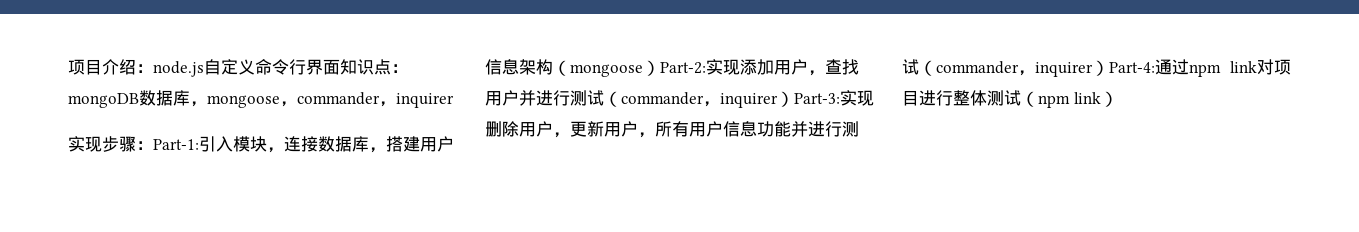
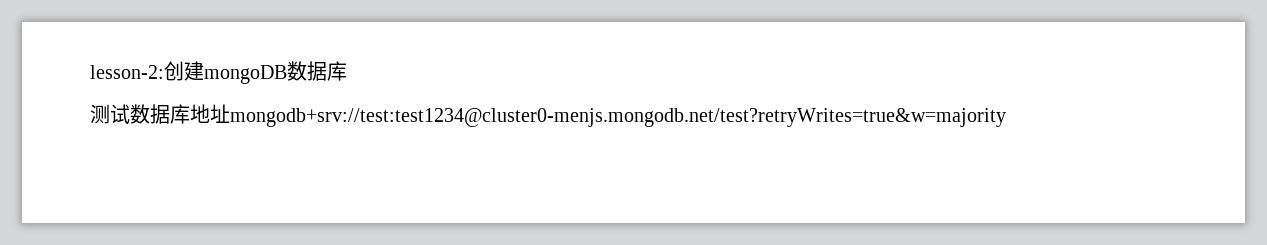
- 项目介绍：node.js自定义命令行界面知识点：mongoDB数据库，mongoose，commander，inquirer
- 实现步骤：Part-1:引入模块，连接数据库，搭建用户信息架构（mongoose）Part-2:实现添加用户，查找用户并进行测试（commander，inquirer）Part-3:实现删除用户，更新用户，所有用户信息功能并进行测试（commander，inquirer）Part-4:通过npm link对项目进行整体测试（npm link）
+ lesson-2:创建mongoDB数据库
+ 测试数据库地址mongodb+srv://test:test1234@cluster0-menjs.mongodb.net/test?retryWrites=true&w=majority

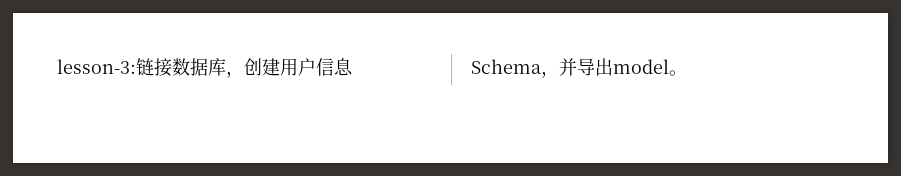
- lesson-2:创建mongoDB数据库
- 测试数据库地址mongodb+srv://test:test1234@cluster0-menjs.mongodb.net/test?retryWrites=true&w=majority
+ lesson-3:链接数据库，创建用户信息Schema，并导出model。

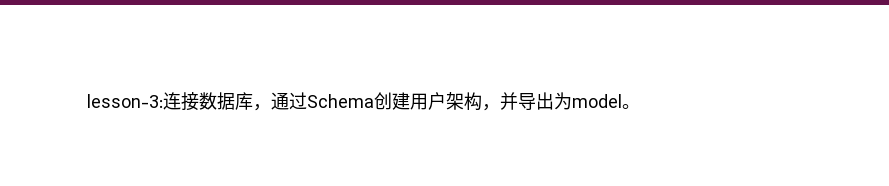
- lesson-3:链接数据库，创建用户信息Schema，并导出model。
+ lesson-3:连接数据库，通过Schema创建用户架构，并导出为model。

